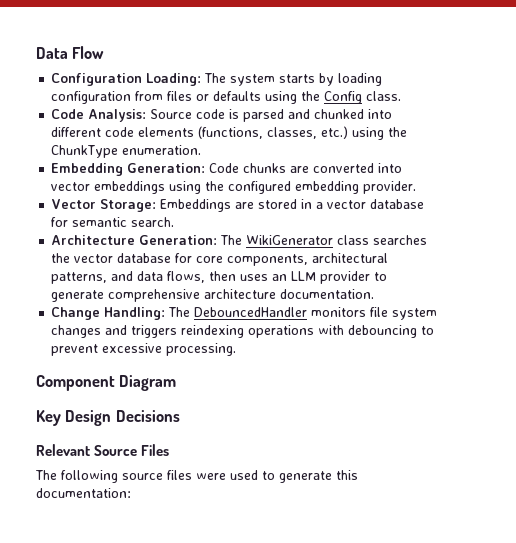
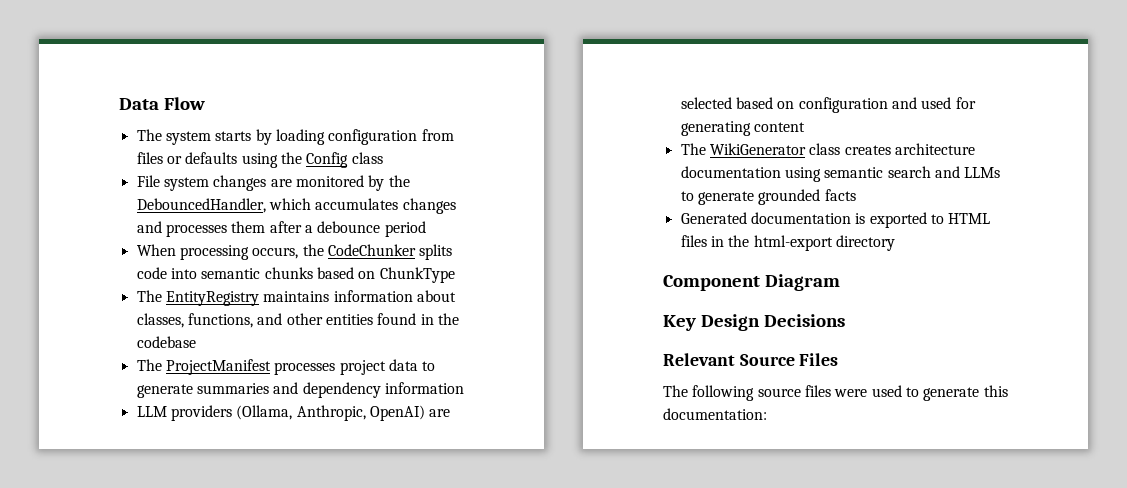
- Configuration Loading: The system starts by loading configuration from files or defaults using the Config class.
- Code Analysis: Source code is parsed and chunked into different code elements (functions, classes, etc.) using the ChunkType enumeration.
- Embedding Generation: Code chunks are converted into vector embeddings using the configured embedding provider.
- Vector Storage: Embeddings are stored in a vector database for semantic search.
- Architecture Generation: The WikiGenerator class searches the vector database for core components, architectural patterns, and data flows, then uses an LLM provider to generate comprehensive architecture documentation.
- Change Handling: The DebouncedHandler monitors file system changes and triggers reindexing operations with debouncing to prevent excessive processing.
+ The system starts by loading configuration from files or defaults using the Config class
+ File system changes are monitored by the DebouncedHandler, which accumulates changes and processes them after a debounce period
+ When processing occurs, the CodeChunker splits code into semantic chunks based on ChunkType
+ The EntityRegistry maintains information about classes, functions, and other entities found in the codebase
+ The ProjectManifest processes project data to generate summaries and dependency information
+ LLM providers (Ollama, Anthropic, OpenAI) are selected based on configuration and used for generating content
+ The WikiGenerator class creates architecture documentation using semantic search and LLMs to generate grounded facts
+ Generated documentation is exported to HTML files in the html-export directory

